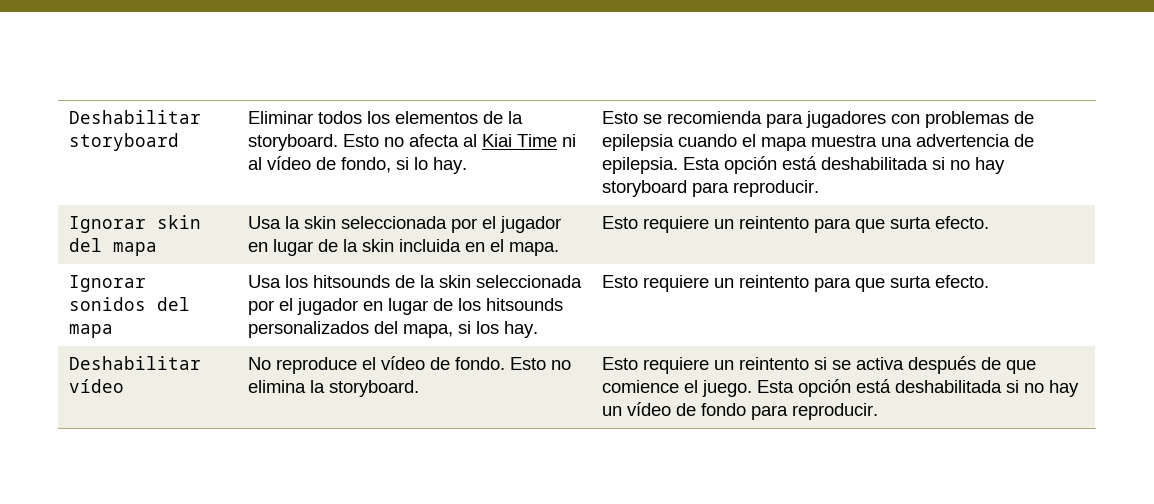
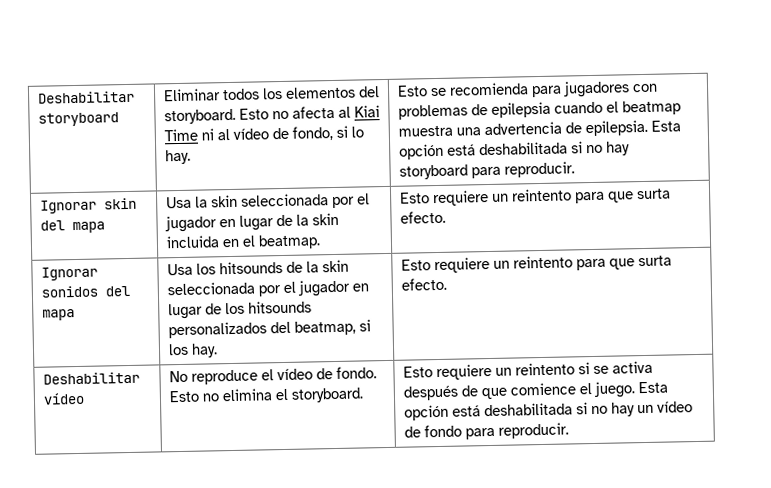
- Eliminar todos los elementos de la storyboard.
+ Eliminar todos los elementos del storyboard.
- Esto se recomienda para jugadores con problemas de epilepsia cuando el mapa muestra una advertencia de epilepsia.
+ Esto se recomienda para jugadores con problemas de epilepsia cuando el beatmap muestra una advertencia de epilepsia.
- Ignorar skin del mapa | Usa la skin seleccionada por el jugador en lugar de la skin incluida en el mapa. | Esto requiere un reintento para que surta efecto.
+ Ignorar skin del mapa | Usa la skin seleccionada por el jugador en lugar de la skin incluida en el beatmap. | Esto requiere un reintento para que surta efecto.
- Ignorar sonidos del mapa | Usa los hitsounds de la skin seleccionada por el jugador en lugar de los hitsounds personalizados del mapa, si los hay. | Esto requiere un reintento para que surta efecto.
+ Ignorar sonidos del mapa | Usa los hitsounds de la skin seleccionada por el jugador en lugar de los hitsounds personalizados del beatmap, si los hay. | Esto requiere un reintento para que surta efecto.
- Deshabilitar vídeo | No reproduce el vídeo de fondo. Esto no elimina la storyboard. | Esto requiere un reintento si se activa después de que comience el juego. Esta opción está deshabilitada si no hay un vídeo de fondo para reproducir.
+ Deshabilitar vídeo | No reproduce el vídeo de fondo. Esto no elimina el storyboard. | Esto requiere un reintento si se activa después de que comience el juego. Esta opción está deshabilitada si no hay un vídeo de fondo para reproducir.

